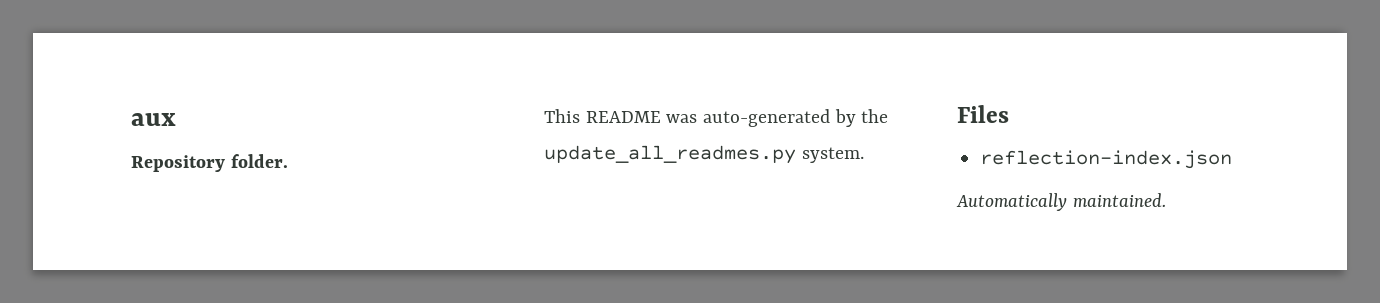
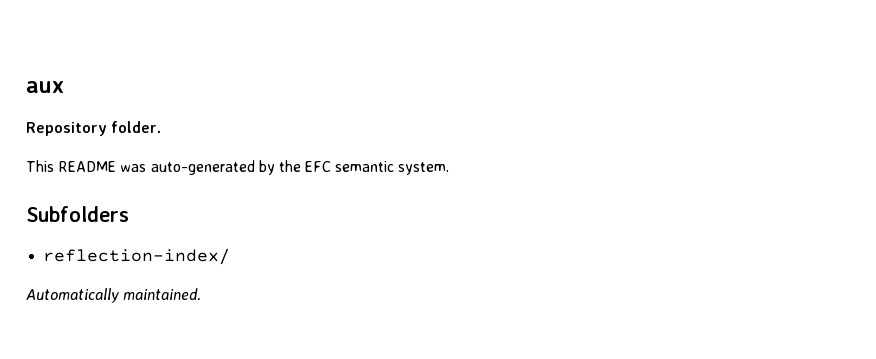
- This README was auto-generated by the update_all_readmes.py system.
+ This README was auto-generated by the EFC semantic system.
- Files
- reflection-index.json
+ Subfolders
+ reflection-index/

